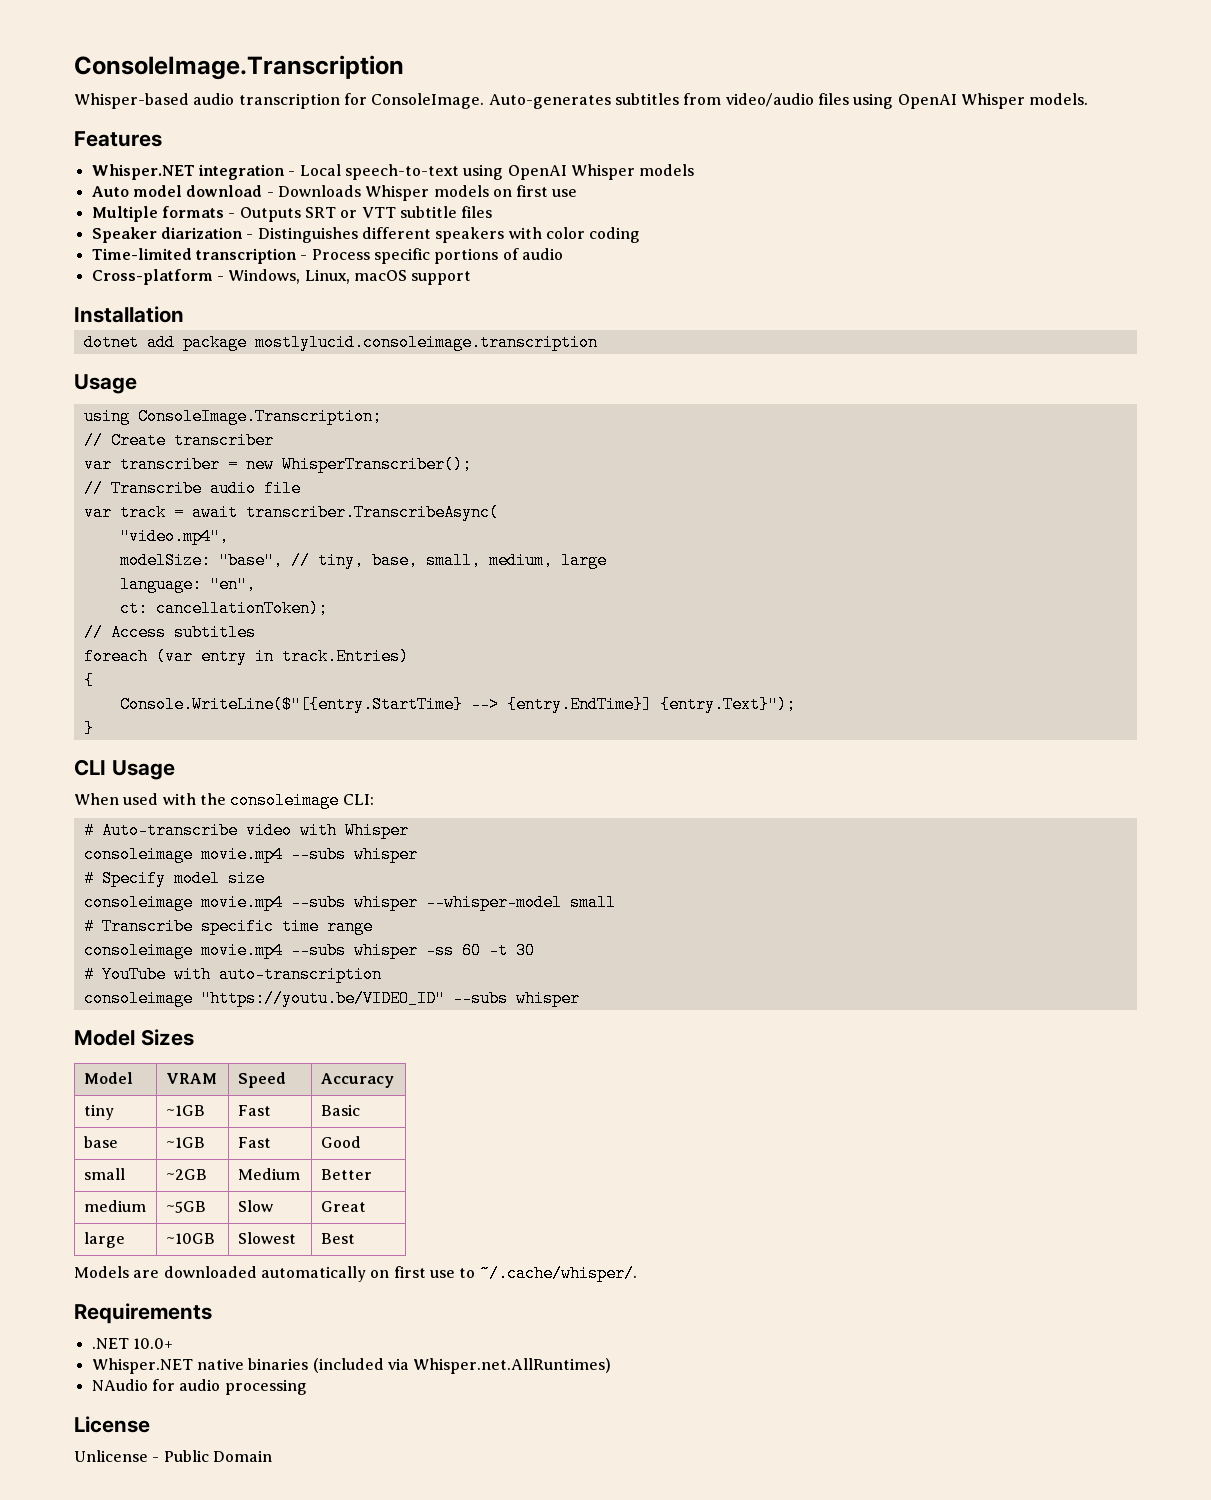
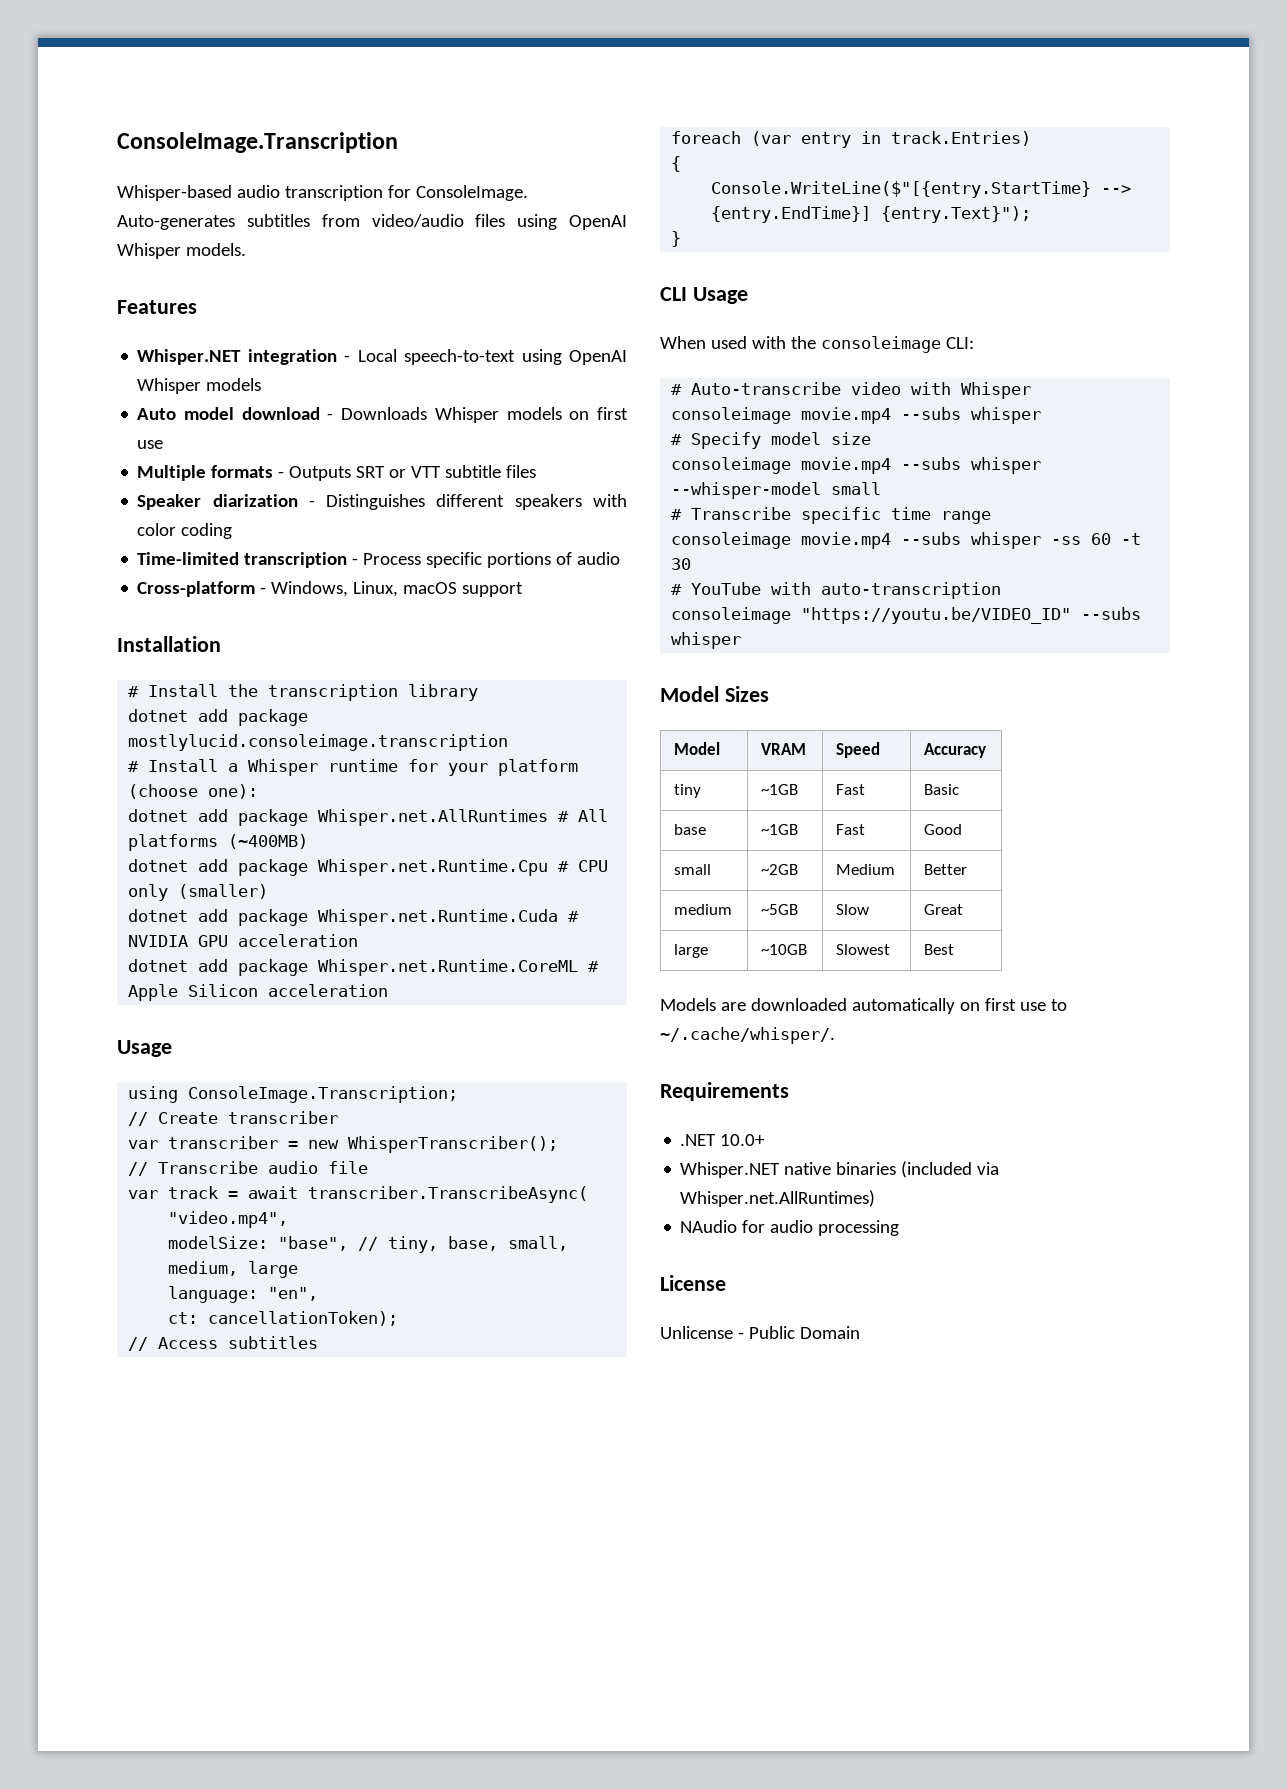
+ # Install the transcription library
+ # Install a Whisper runtime for your platform (choose one):
+ dotnet add package Whisper.net.AllRuntimes # All platforms (~400MB)
+ dotnet add package Whisper.net.Runtime.Cpu # CPU only (smaller)
+ dotnet add package Whisper.net.Runtime.Cuda # NVIDIA GPU acceleration
+ dotnet add package Whisper.net.Runtime.CoreML # Apple Silicon acceleration

